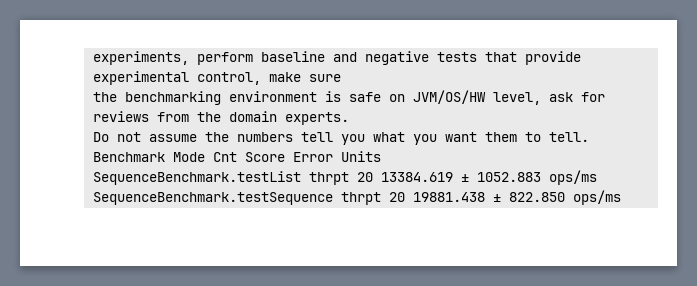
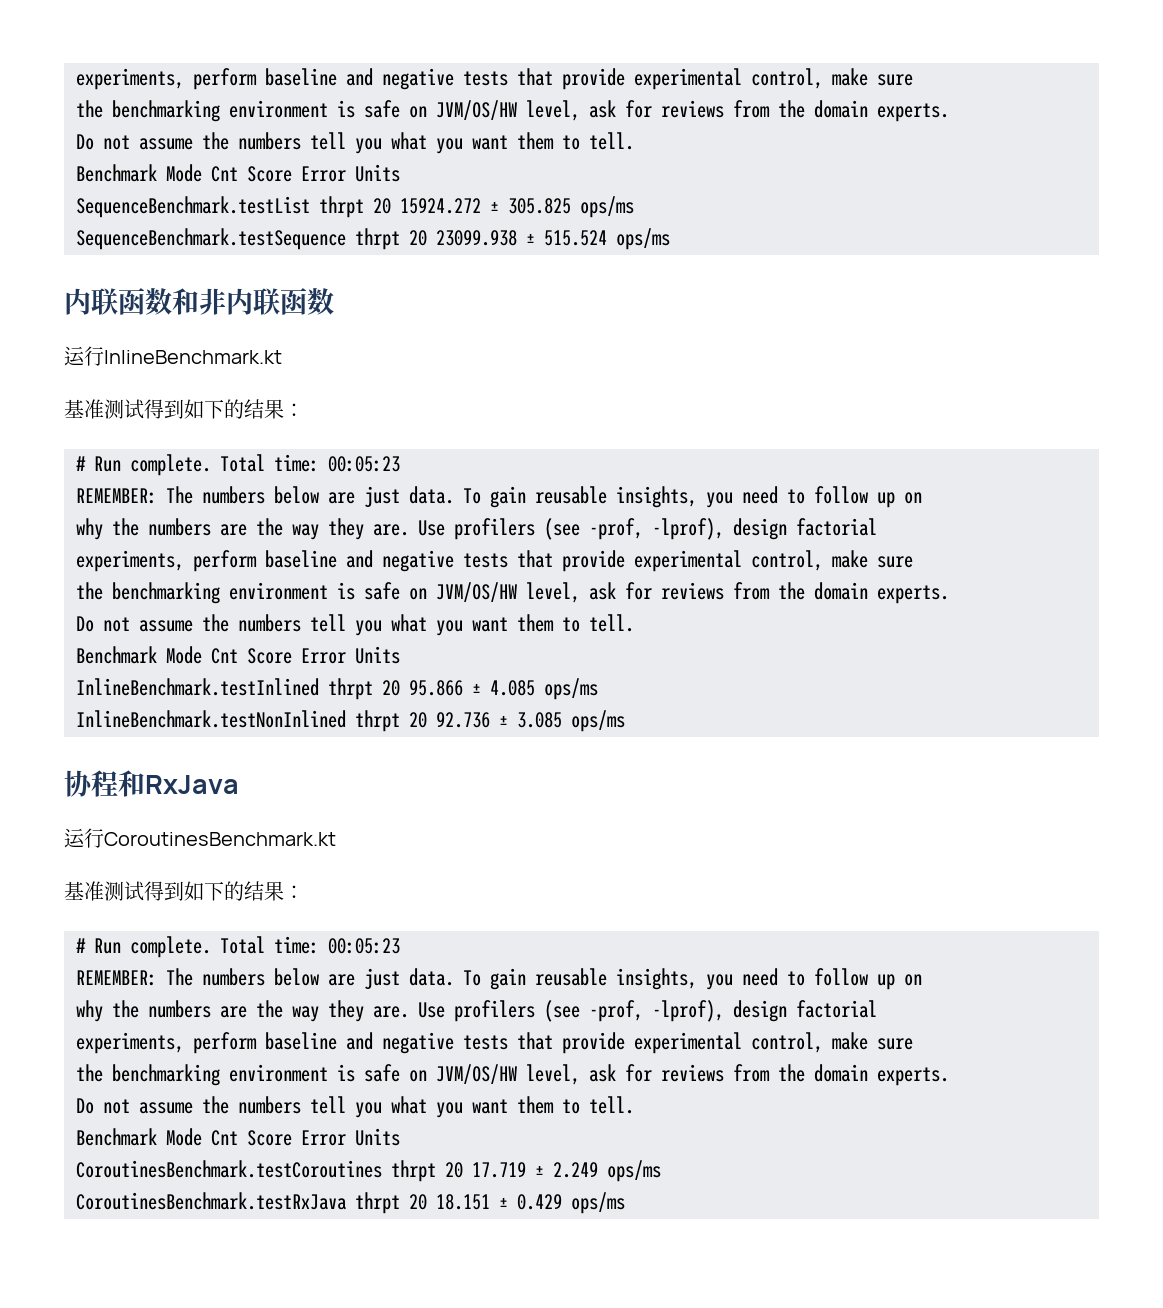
- SequenceBenchmark.testList thrpt 20 13384.619 ± 1052.883 ops/ms
+ SequenceBenchmark.testList thrpt 20 15924.272 ± 305.825 ops/ms
- SequenceBenchmark.testSequence thrpt 20 19881.438 ± 822.850 ops/ms
+ SequenceBenchmark.testSequence thrpt 20 23099.938 ± 515.524 ops/ms
+ 内联函数和非内联函数
+ 运行InlineBenchmark.kt
+ 基准测试得到如下的结果：
+ # Run complete. Total time: 00:05:23
+ REMEMBER: The numbers below are just data. To gain reusable insights, you need to follow up on
+ why the numbers are the way they are. Use profilers (see -prof, -lprof), design factorial
+ experiments, perform baseline and negative tests that provide experimental control, make sure
+ the benchmarking environment is safe on JVM/OS/HW level, ask for reviews from the domain experts.
+ Do not assume the numbers tell you what you want them to tell.
+ Benchmark Mode Cnt Score Error Units
+ InlineBenchmark.testInlined thrpt 20 95.866 ± 4.085 ops/ms
+ InlineBenchmark.testNonInlined thrpt 20 92.736 ± 3.085 ops/ms
+ 协程和RxJava
+ 运行CoroutinesBenchmark.kt
+ 基准测试得到如下的结果：
+ # Run complete. Total time: 00:05:23
+ REMEMBER: The numbers below are just data. To gain reusable insights, you need to follow up on
+ why the numbers are the way they are. Use profilers (see -prof, -lprof), design factorial
+ experiments, perform baseline and negative tests that provide experimental control, make sure
+ the benchmarking environment is safe on JVM/OS/HW level, ask for reviews from the domain experts.
+ Do not assume the numbers tell you what you want them to tell.
+ Benchmark Mode Cnt Score Error Units
+ CoroutinesBenchmark.testCoroutines thrpt 20 17.719 ± 2.249 ops/ms
+ CoroutinesBenchmark.testRxJava thrpt 20 18.151 ± 0.429 ops/ms

